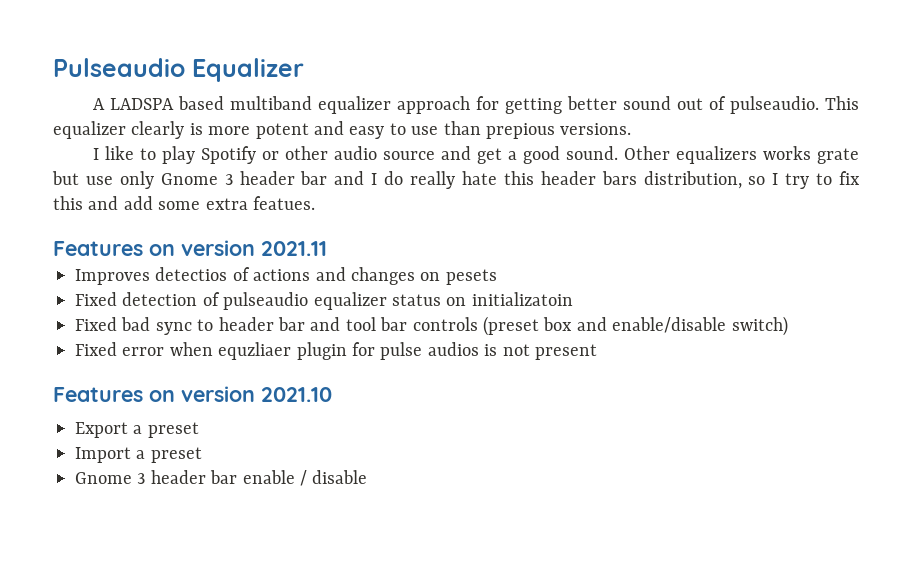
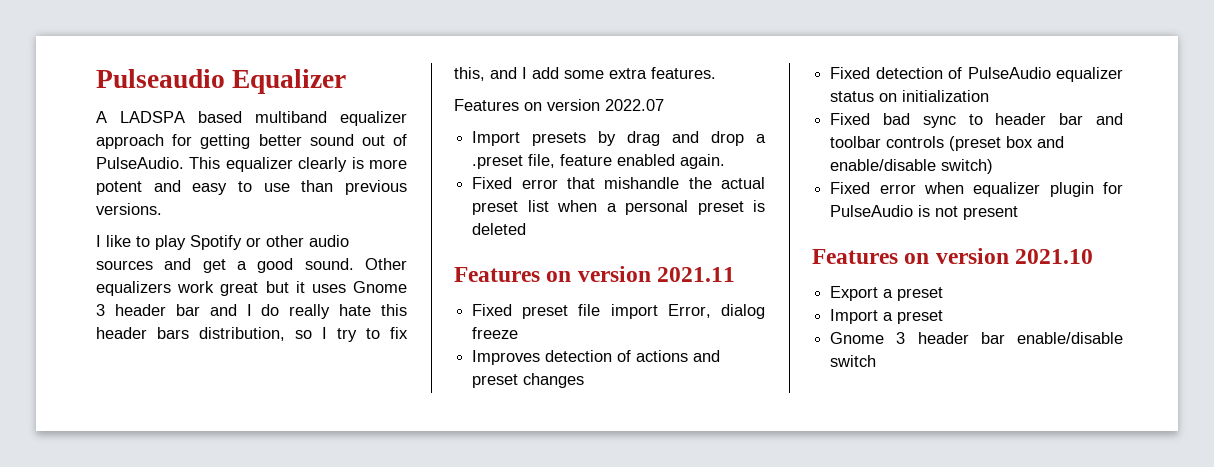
- A LADSPA based multiband equalizer approach for getting better sound out of pulseaudio.
+ A LADSPA based multiband equalizer approach for getting better sound out of PulseAudio.
- This equalizer clearly is more potent and easy to use than prepious versions.
+ This equalizer clearly is more potent and easy to use than previous versions.
- I like to play Spotify or other audio source and get a good sound.
+ I like to play Spotify or other audio sources and get a good sound.
- Other equalizers works grate but use only Gnome 3 header bar and I do really hate this header bars distribution, so I try to fix this and add some extra featues.
+ Other equalizers work great but it uses Gnome 3 header bar and I do really hate this header bars distribution, so I try to fix this, and I add some extra features.
+ Features on version 2022.07
+ Import presets by drag and drop a .preset file, feature enabled again.
+ Fixed error that mishandle the actual preset list when a personal preset is deleted
  Features on version 2021.11
+ Fixed preset file import Error, dialog freeze
- Improves detectios of actions and changes on pesets
+ Improves detection of actions and preset changes
- Fixed detection of pulseaudio equalizer status on initializatoin
+ Fixed detection of PulseAudio equalizer status on initialization
- Fixed bad sync to header bar and tool bar controls (preset box and enable/disable switch)
+ Fixed bad sync to header bar and toolbar controls (preset box and enable/disable switch)
- Fixed error when equzliaer plugin for pulse audios is not present
+ Fixed error when equalizer plugin for PulseAudio is not present
- Gnome 3 header bar enable / disable
+ Gnome 3 header bar enable/disable switch

